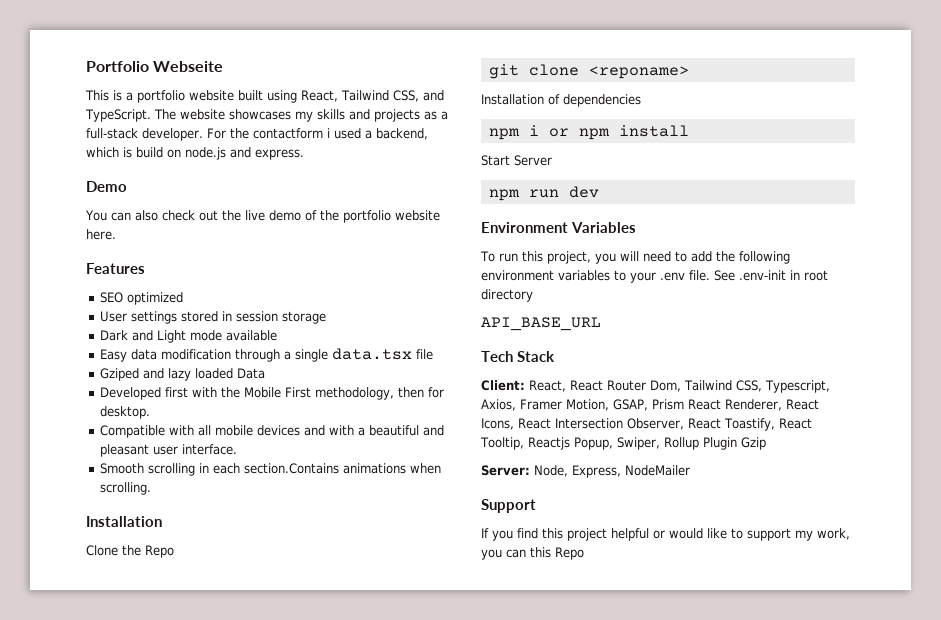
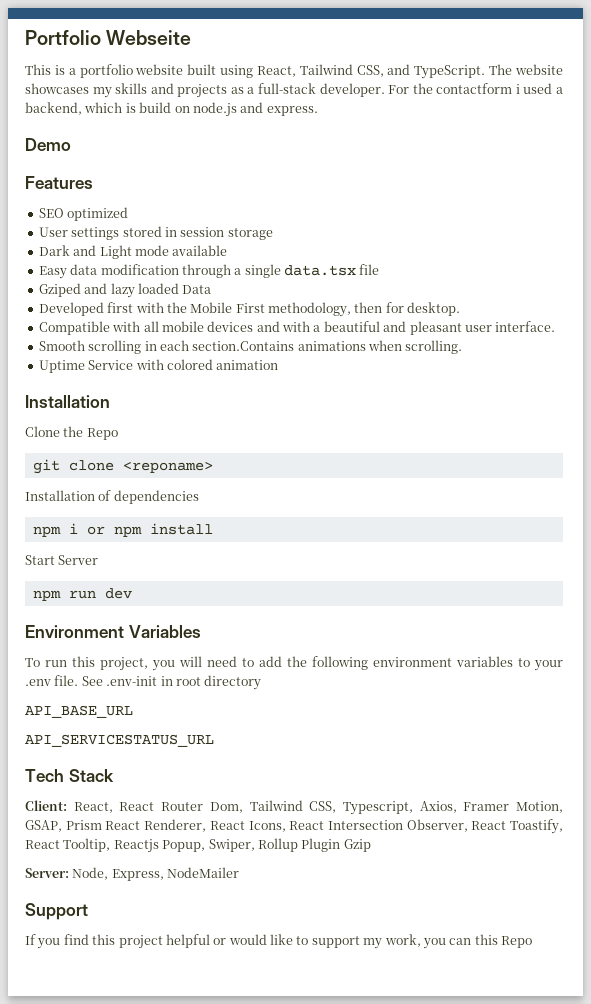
- You can also check out the live demo of the portfolio website here.
+ Uptime Service with colored animation
+ API_SERVICESTATUS_URL

